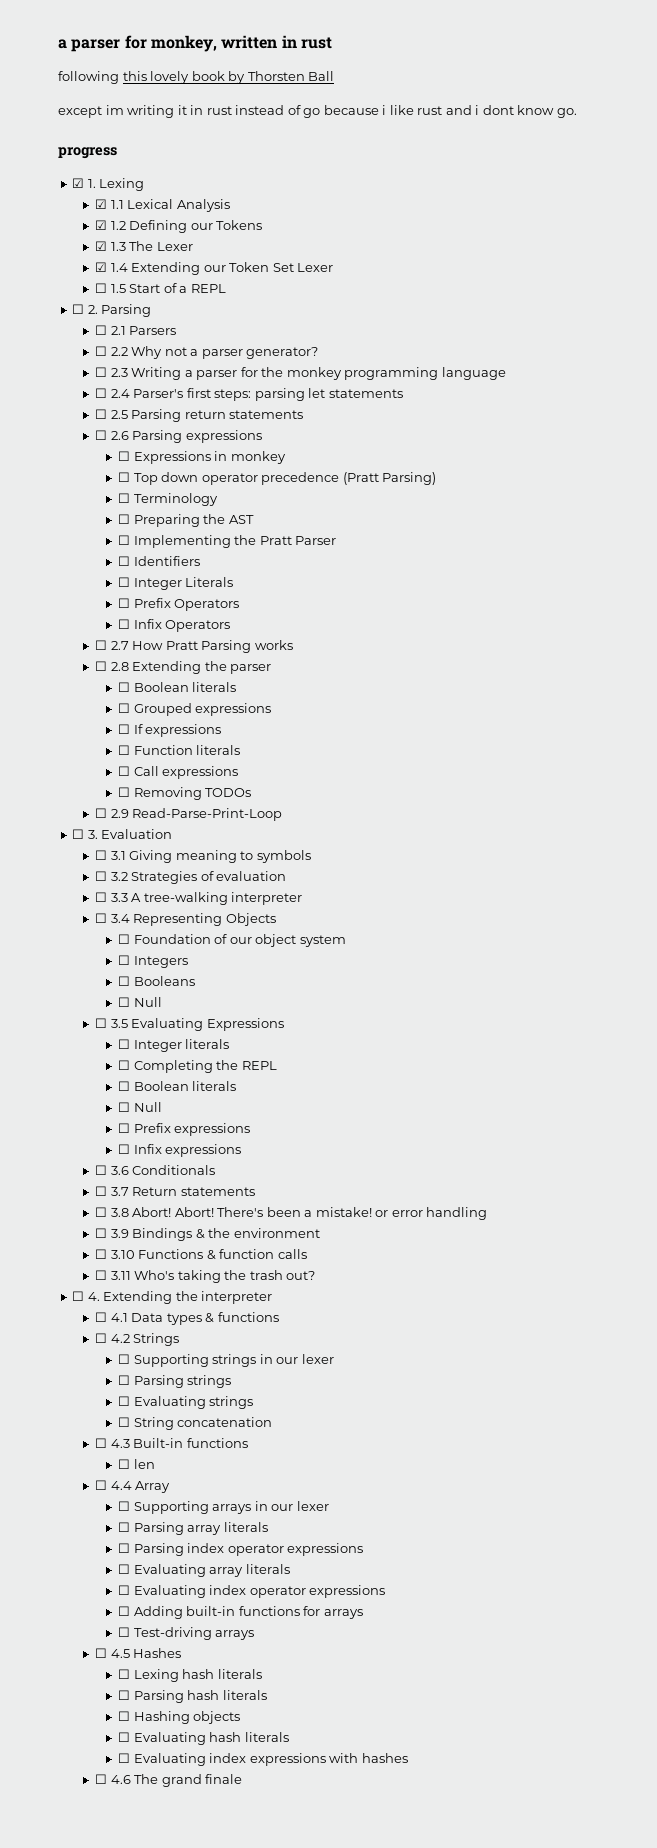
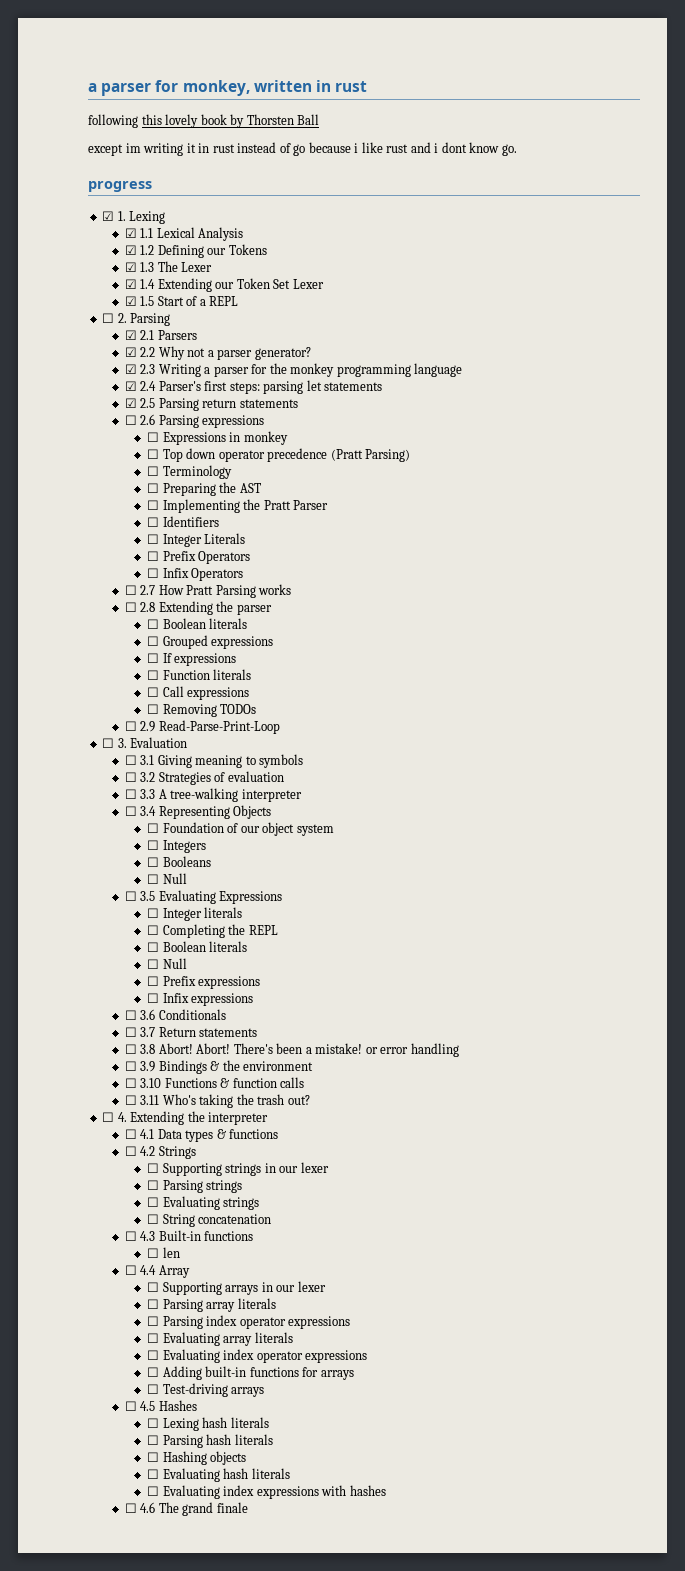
- ☐ 1.5 Start of a REPL
+ ☑ 1.5 Start of a REPL
- ☐ 2.1 Parsers
+ ☑ 2.1 Parsers
- ☐ 2.2 Why not a parser generator?
+ ☑ 2.2 Why not a parser generator?
- ☐ 2.3 Writing a parser for the monkey programming language
+ ☑ 2.3 Writing a parser for the monkey programming language
- ☐ 2.4 Parser's first steps: parsing let statements
+ ☑ 2.4 Parser's first steps: parsing let statements
- ☐ 2.5 Parsing return statements
+ ☑ 2.5 Parsing return statements

